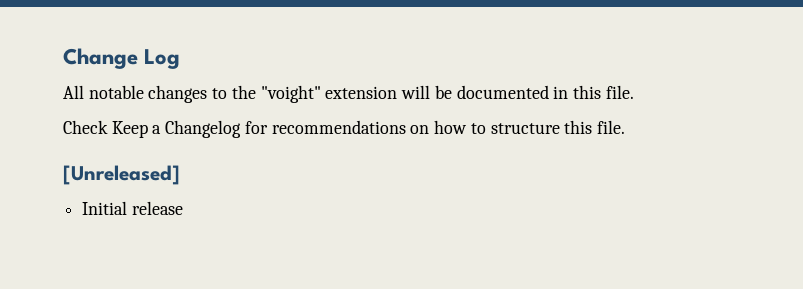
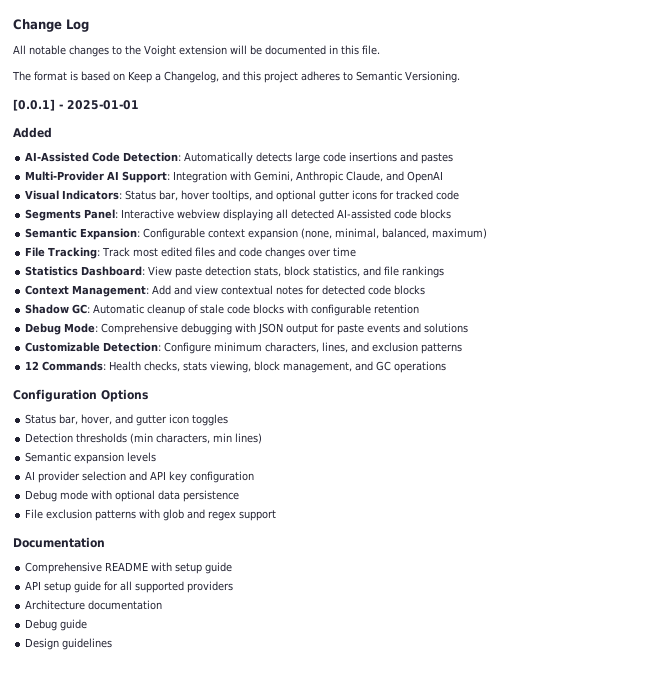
- All notable changes to the "voight" extension will be documented in this file.
+ All notable changes to the Voight extension will be documented in this file.
- Check Keep a Changelog for recommendations on how to structure this file.
- [Unreleased]
- Initial release
+ The format is based on Keep a Changelog, and this project adheres to Semantic Versioning.
+ [0.0.1] - 2025-01-01
+ Added
+ AI-Assisted Code Detection: Automatically detects large code insertions and pastes
+ Multi-Provider AI Support: Integration with Gemini, Anthropic Claude, and OpenAI
+ Visual Indicators: Status bar, hover tooltips, and optional gutter icons for tracked code
+ Segments Panel: Interactive webview displaying all detected AI-assisted code blocks
+ Semantic Expansion: Configurable context expansion (none, minimal, balanced, maximum)
+ File Tracking: Track most edited files and code changes over time
+ Statistics Dashboard: View paste detection stats, block statistics, and file rankings
+ Context Management: Add and view contextual notes for detected code blocks
+ Shadow GC: Automatic cleanup of stale code blocks with configurable retention
+ Debug Mode: Comprehensive debugging with JSON output for paste events and solutions
+ Customizable Detection: Configure minimum characters, lines, and exclusion patterns
+ 12 Commands: Health checks, stats viewing, block management, and GC operations
+ Configuration Options
+ Status bar, hover, and gutter icon toggles
+ Detection thresholds (min characters, min lines)
+ Semantic expansion levels
+ AI provider selection and API key configuration
+ Debug mode with optional data persistence
+ File exclusion patterns with glob and regex support
+ Documentation
+ Comprehensive README with setup guide
+ API setup guide for all supported providers
+ Architecture documentation
+ Debug guide
+ Design guidelines

